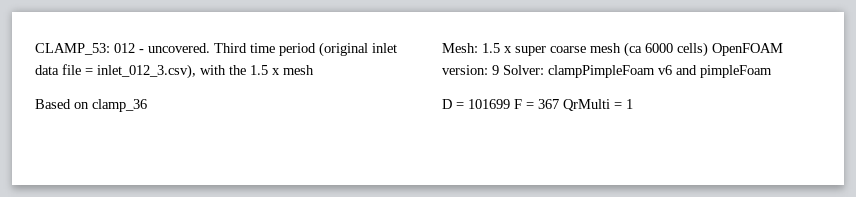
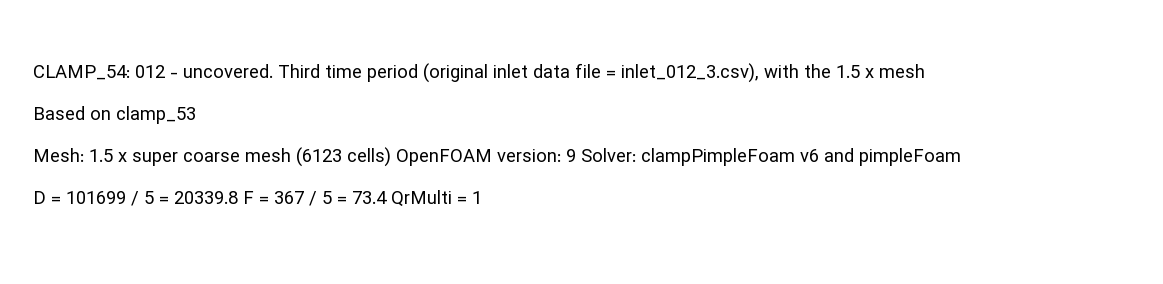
- CLAMP_53: 012 - uncovered.
+ CLAMP_54: 012 - uncovered.
- Based on clamp_36
+ Based on clamp_53
- Mesh: 1.5 x super coarse mesh (ca 6000 cells) OpenFOAM version: 9 Solver: clampPimpleFoam v6 and pimpleFoam
+ Mesh: 1.5 x super coarse mesh (6123 cells) OpenFOAM version: 9 Solver: clampPimpleFoam v6 and pimpleFoam
- D = 101699 F = 367 QrMulti = 1
+ D = 101699 / 5 = 20339.8 F = 367 / 5 = 73.4 QrMulti = 1

